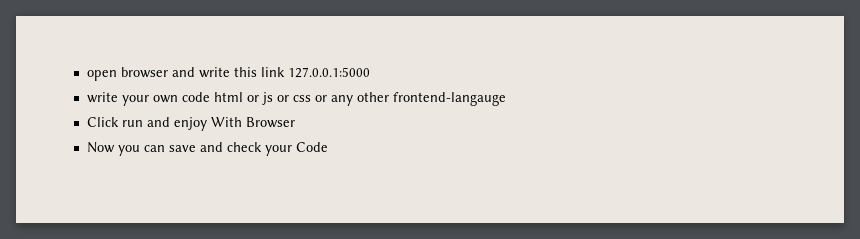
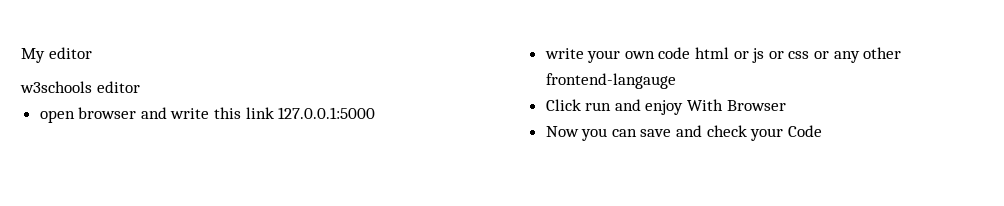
+ My editor
+ w3schools editor

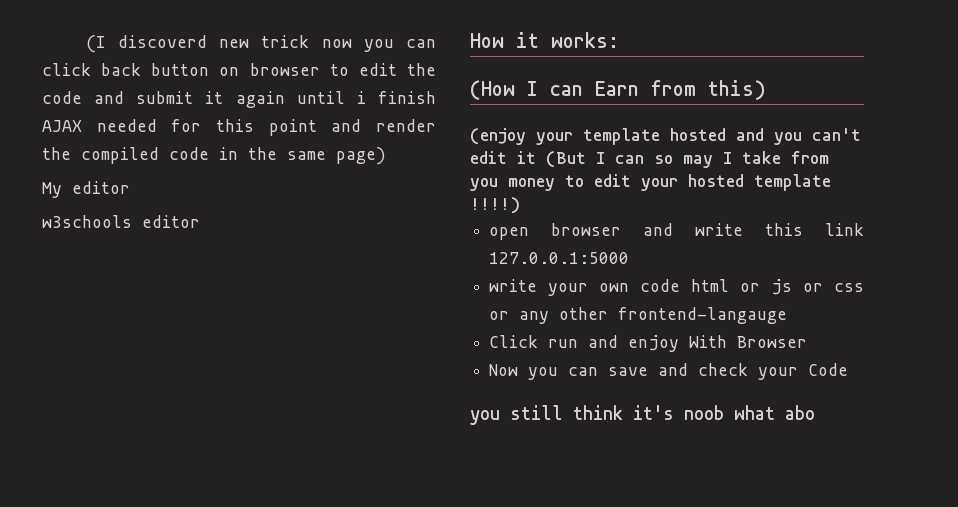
+ (I discoverd new trick now you can click back button on browser to edit the code and submit it again until i finish AJAX needed for this point and render the compiled code in the same page)
  My editor
  w3schools editor
+ How it works:
+ (How I can Earn from this)
+ (enjoy your template hosted and you can't edit it (But I can so may I take from you money to edit your hosted template !!!!)
+ you still think it's noob what abo

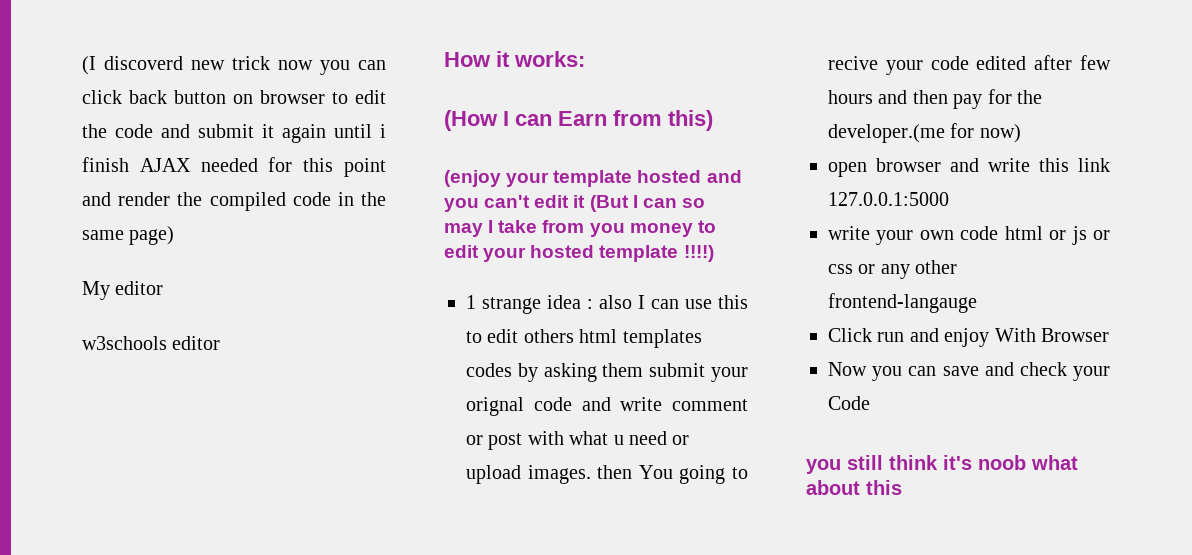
+ 1 strange idea : also I can use this to edit others html templates codes by asking them submit your orignal code and write comment or post with what u need or upload images. then You going to recive your code edited after few hours and then pay for the developer.(me for now)
- you still think it's noob what abo
+ you still think it's noob what about this

